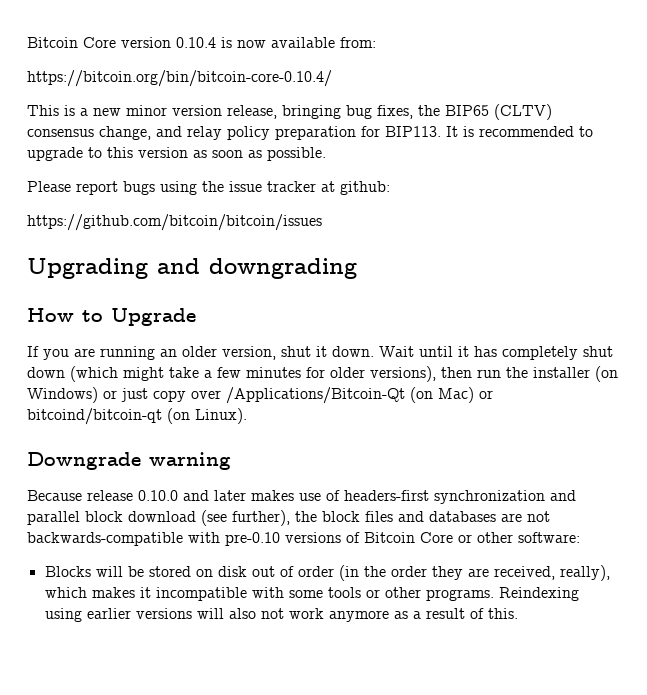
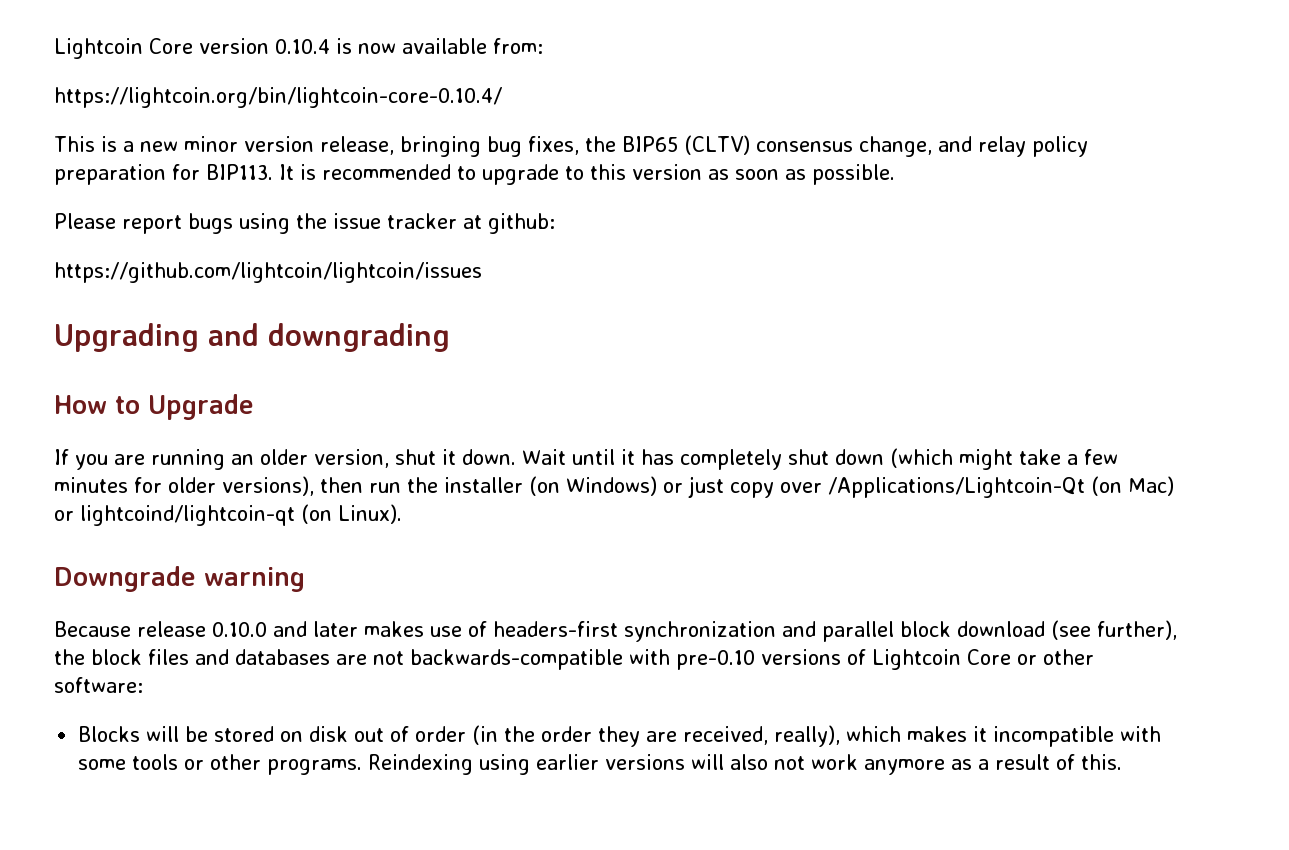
- Bitcoin Core version 0.10.4 is now available from:
+ Lightcoin Core version 0.10.4 is now available from:
- https://bitcoin.org/bin/bitcoin-core-0.10.4/
+ https://lightcoin.org/bin/lightcoin-core-0.10.4/
- https://github.com/bitcoin/bitcoin/issues
+ https://github.com/lightcoin/lightcoin/issues
- Wait until it has completely shut down (which might take a few minutes for older versions), then run the installer (on Windows) or just copy over /Applications/Bitcoin-Qt (on Mac) or bitcoind/bitcoin-qt (on Linux).
+ Wait until it has completely shut down (which might take a few minutes for older versions), then run the installer (on Windows) or just copy over /Applications/Lightcoin-Qt (on Mac) or lightcoind/lightcoin-qt (on Linux).
- Because release 0.10.0 and later makes use of headers-first synchronization and parallel block download (see further), the block files and databases are not backwards-compatible with pre-0.10 versions of Bitcoin Core or other software:
+ Because release 0.10.0 and later makes use of headers-first synchronization and parallel block download (see further), the block files and databases are not backwards-compatible with pre-0.10 versions of Lightcoin Core or other software:

